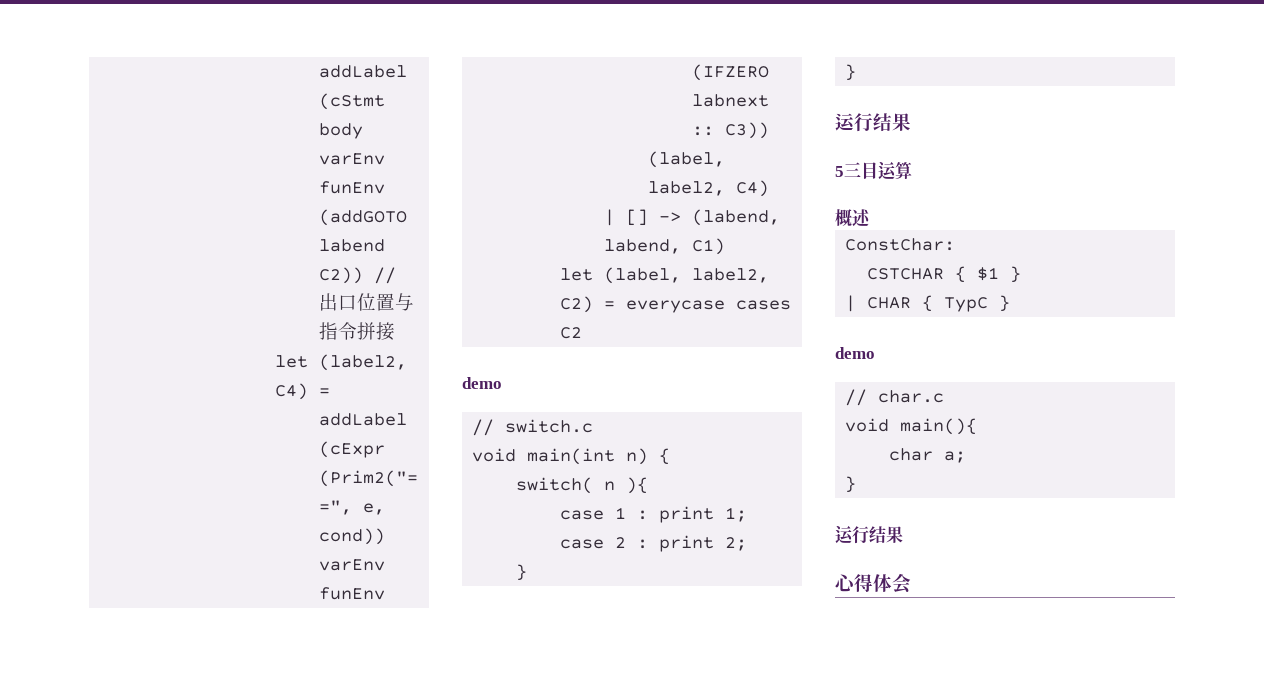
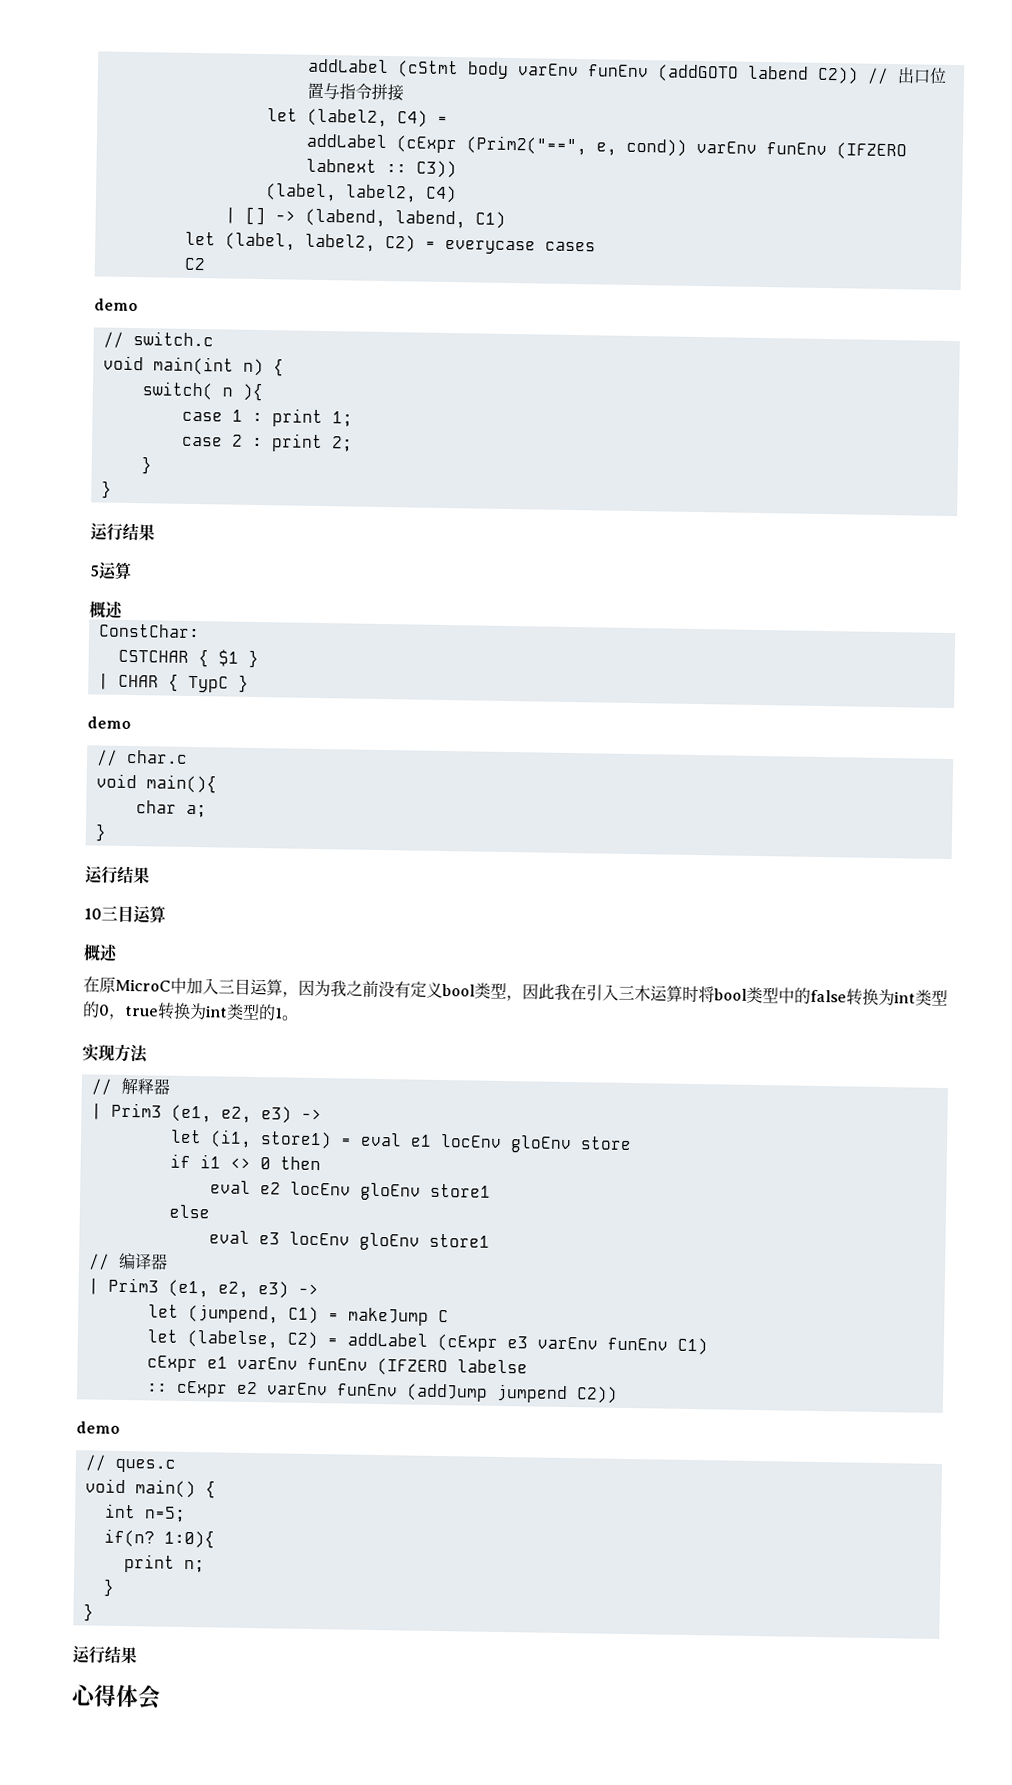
- 5三目运算
+ 5运算
+ 10三目运算
+ 概述
+ 在原MicroC中加入三目运算，因为我之前没有定义bool类型，因此我在引入三木运算时将bool类型中的false转换为int类型的0，true转换为int类型的1。
+ 实现方法
+ // 解释器
+ | Prim3 (e1, e2, e3) ->
+ let (i1, store1) = eval e1 locEnv gloEnv store
+ if i1 <> 0 then
+ eval e2 locEnv gloEnv store1
+ else
+ eval e3 locEnv gloEnv store1
+ // 编译器
+ | Prim3 (e1, e2, e3) ->
+ let (jumpend, C1) = makeJump C
+ let (labelse, C2) = addLabel (cExpr e3 varEnv funEnv C1)
+ cExpr e1 varEnv funEnv (IFZERO labelse
+ :: cExpr e2 varEnv funEnv (addJump jumpend C2))
+ demo
+ // ques.c
+ void main() {
+ int n=5;
+ if(n? 1:0){
+ print n;
+ }
+ }
+ 运行结果

